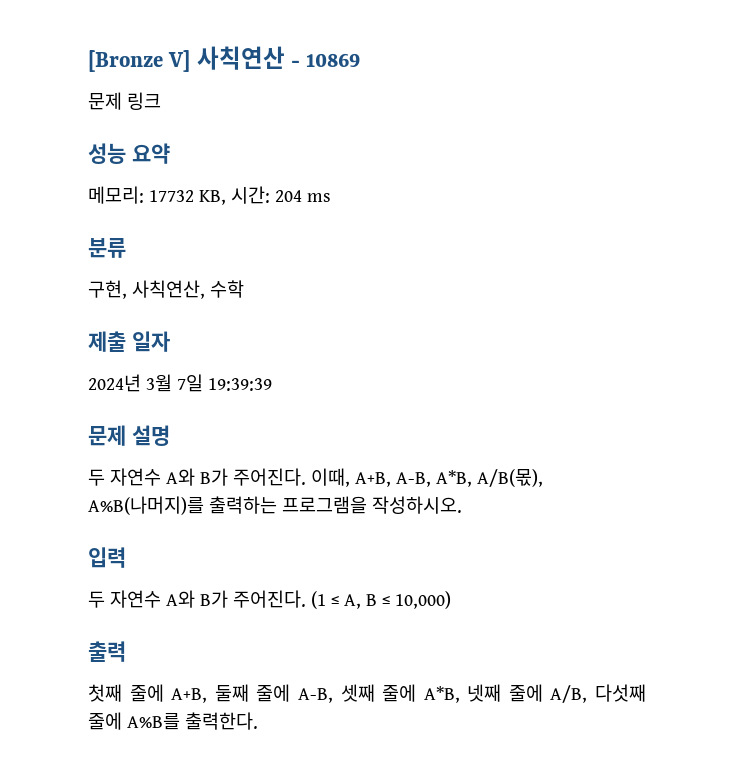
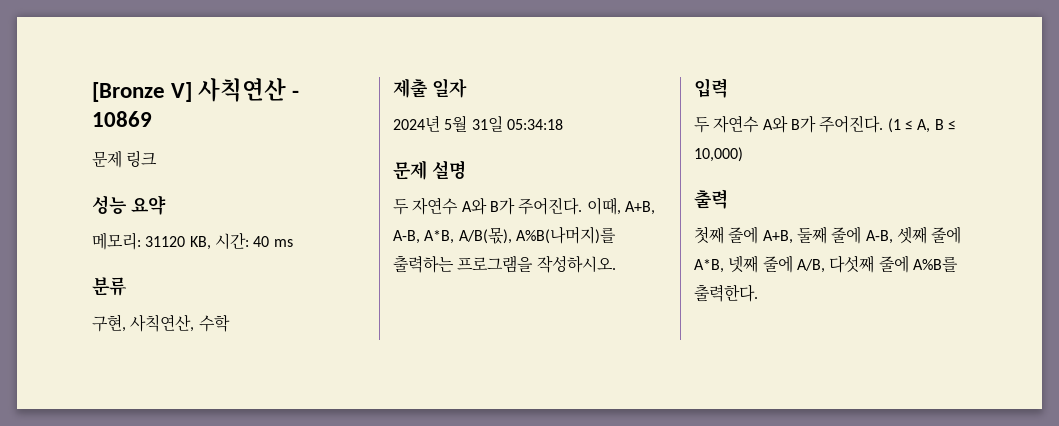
- 메모리: 17732 KB, 시간: 204 ms
+ 메모리: 31120 KB, 시간: 40 ms
- 2024년 3월 7일 19:39:39
+ 2024년 5월 31일 05:34:18

